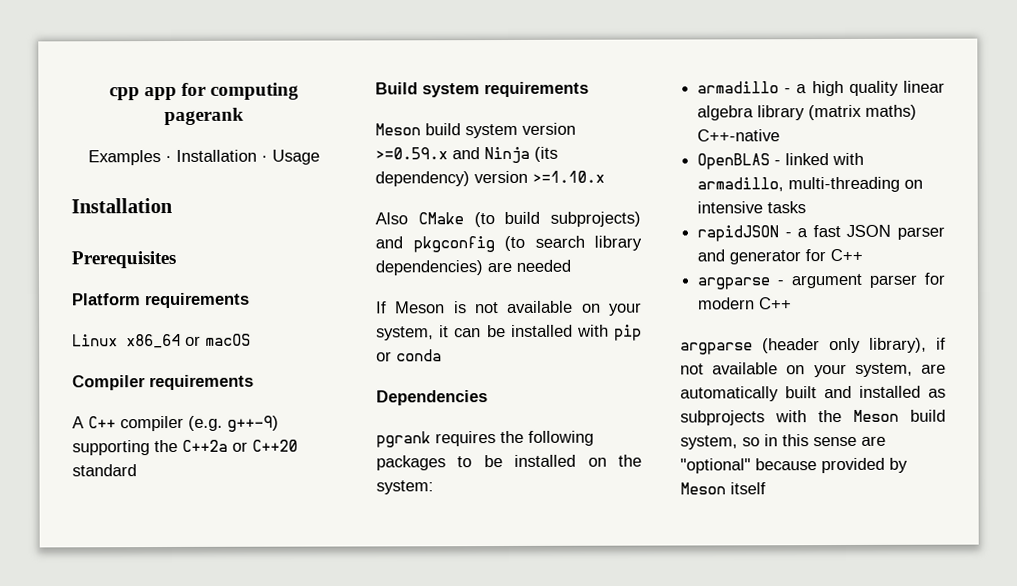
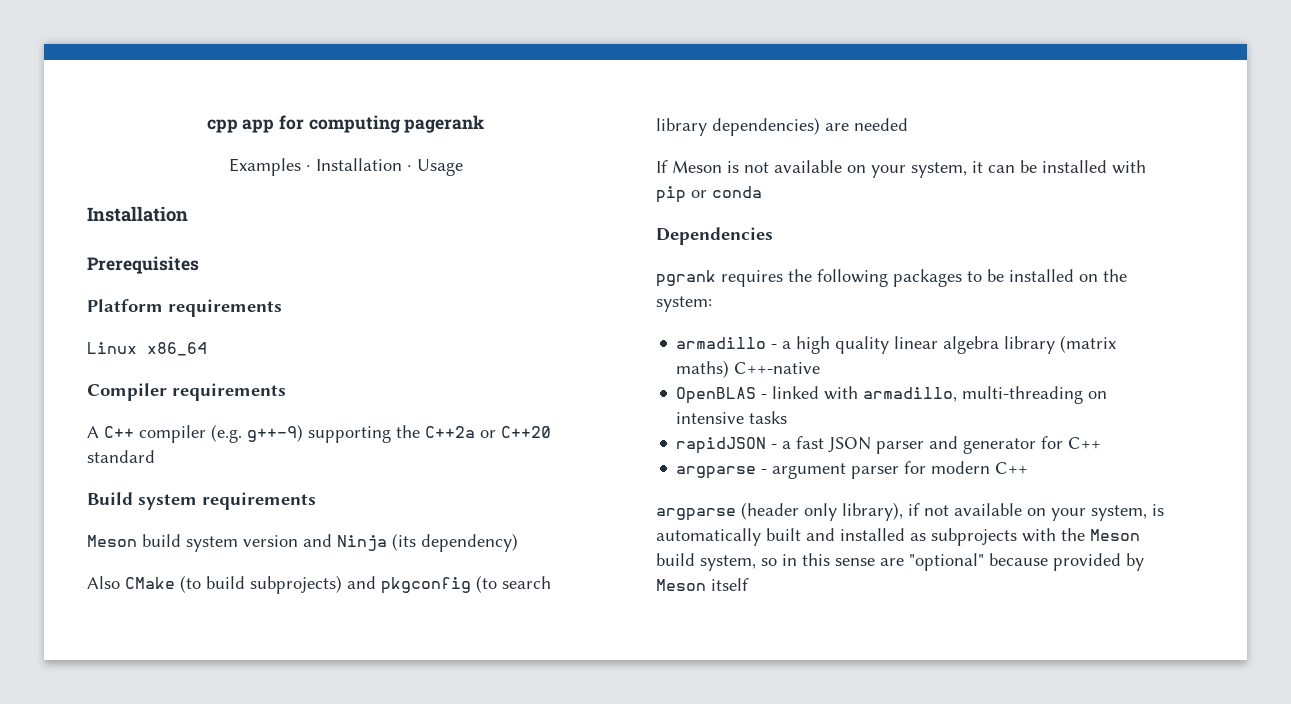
- Linux x86_64 or macOS
+ Linux x86_64
- Meson build system version >=0.59.x and Ninja (its dependency) version >=1.10.x
+ Meson build system version and Ninja (its dependency)
- argparse (header only library), if not available on your system, are automatically built and installed as subprojects with the Meson build system, so in this sense are "optional" because provided by Meson itself
+ argparse (header only library), if not available on your system, is automatically built and installed as subprojects with the Meson build system, so in this sense are "optional" because provided by Meson itself

